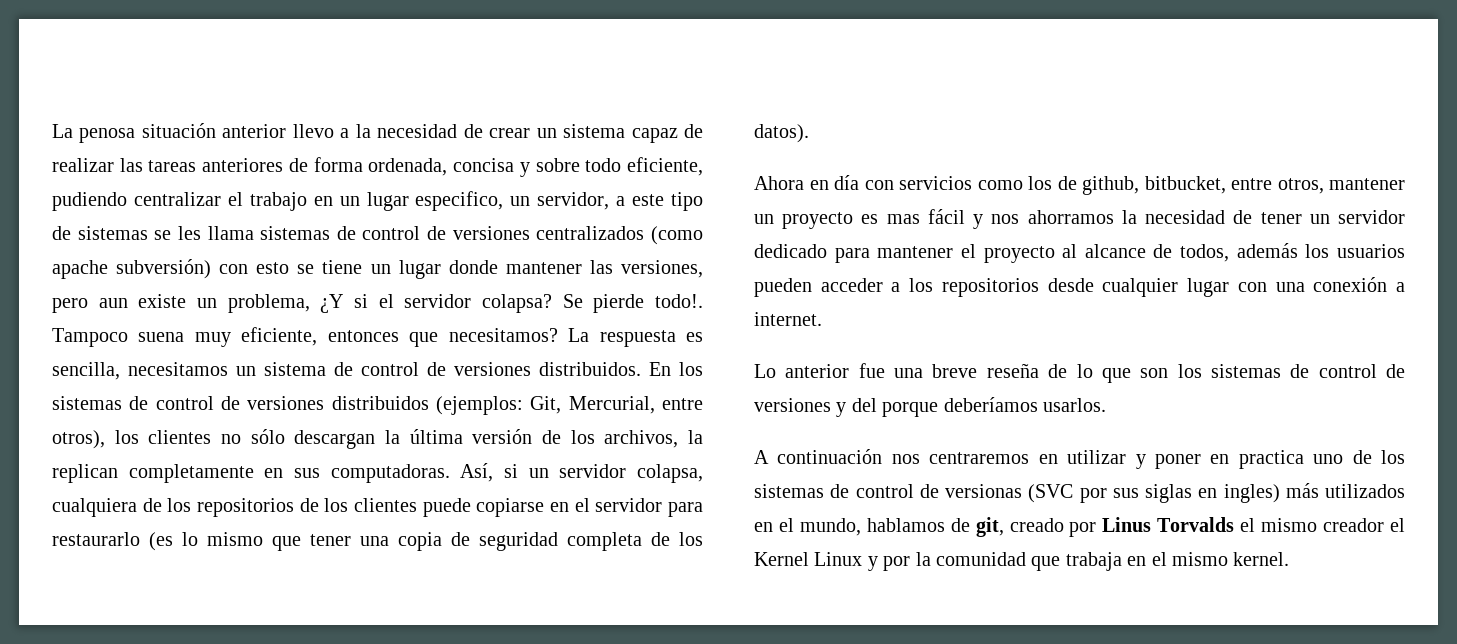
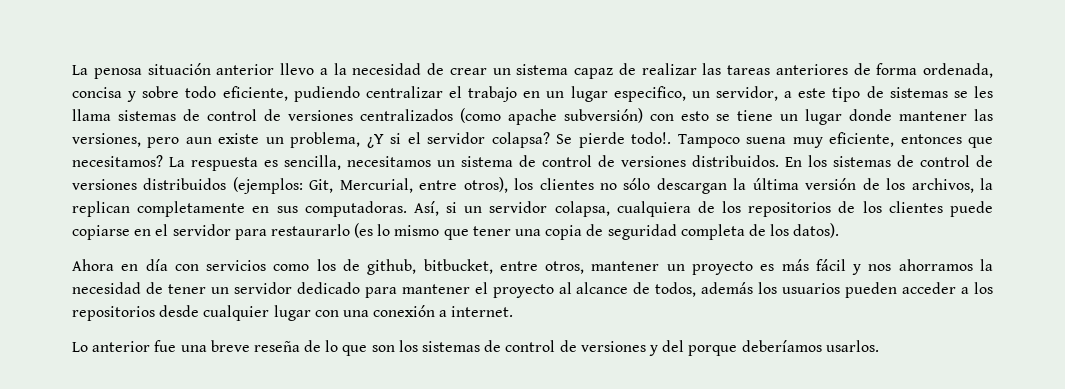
- Ahora en día con servicios como los de github, bitbucket, entre otros, mantener un proyecto es mas fácil y nos ahorramos la necesidad de tener un servidor dedicado para mantener el proyecto al alcance de todos, además los usuarios pueden acceder a los repositorios desde cualquier lugar con una conexión a internet.
+ Ahora en día con servicios como los de github, bitbucket, entre otros, mantener un proyecto es más fácil y nos ahorramos la necesidad de tener un servidor dedicado para mantener el proyecto al alcance de todos, además los usuarios pueden acceder a los repositorios desde cualquier lugar con una conexión a internet.
- A continuación nos centraremos en utilizar y poner en practica uno de los sistemas de control de versionas (SVC por sus siglas en ingles) más utilizados en el mundo, hablamos de git, creado por Linus Torvalds el mismo creador el Kernel Linux y por la comunidad que trabaja en el mismo kernel.

